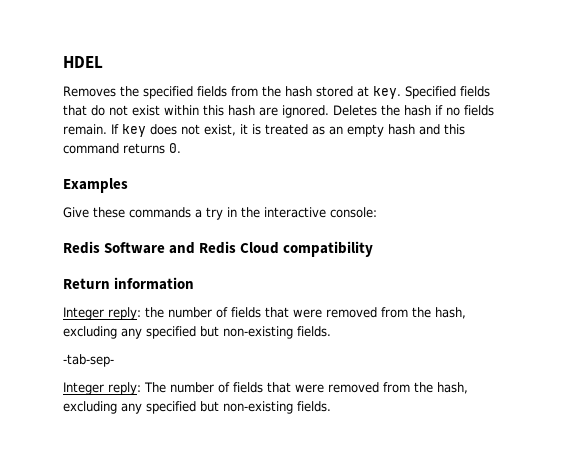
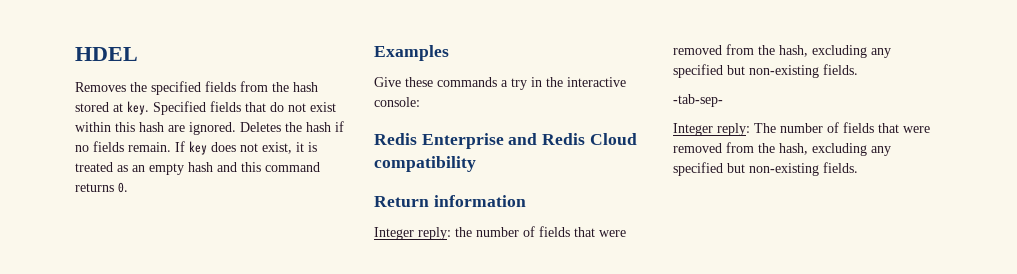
- Redis Software and Redis Cloud compatibility
+ Redis Enterprise and Redis Cloud compatibility

